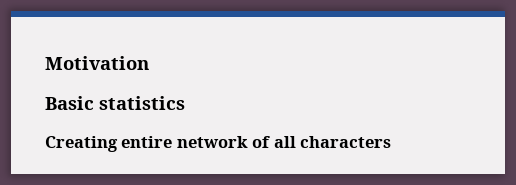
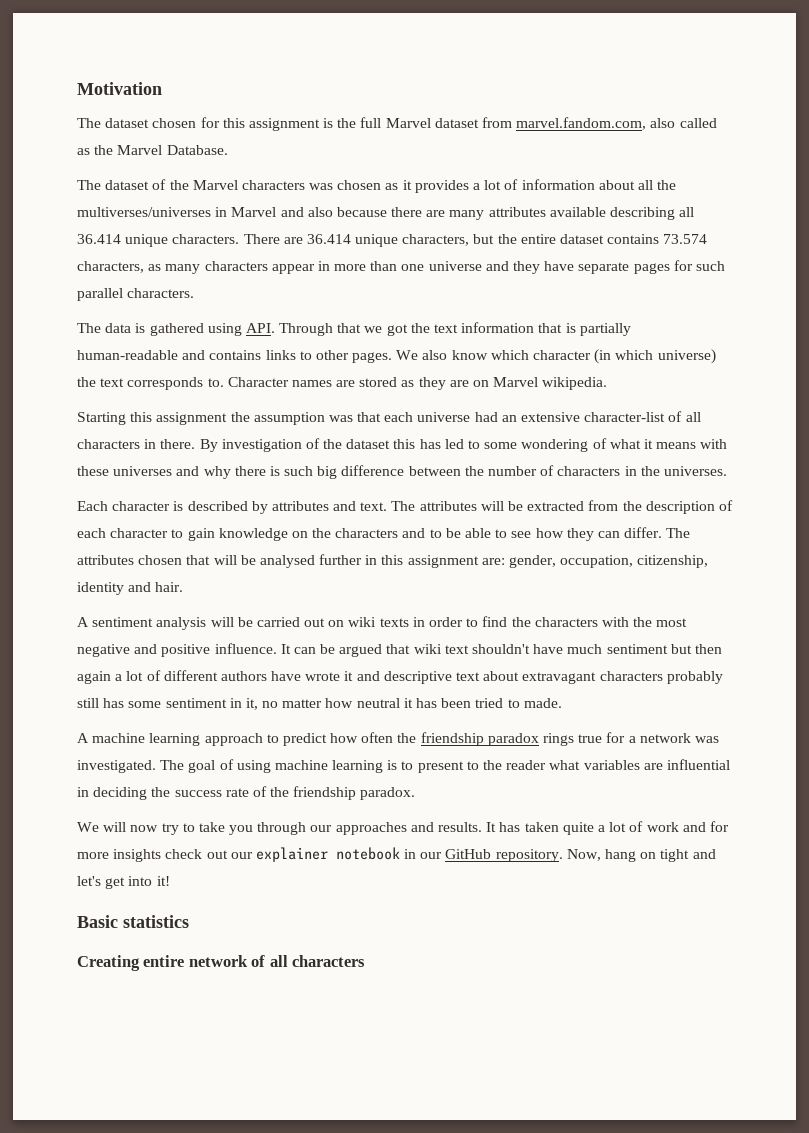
+ The dataset chosen for this assignment is the full Marvel dataset from marvel.fandom.com, also called as the Marvel Database.
+ The dataset of the Marvel characters was chosen as it provides a lot of information about all the multiverses/universes in Marvel and also because there are many attributes available describing all 36.414 unique characters. There are 36.414 unique characters, but the entire dataset contains 73.574 characters, as many characters appear in more than one universe and they have separate pages for such parallel characters.
+ The data is gathered using API. Through that we got the text information that is partially human-readable and contains links to other pages. We also know which character (in which universe) the text corresponds to. Character names are stored as they are on Marvel wikipedia.
+ Starting this assignment the assumption was that each universe had an extensive character-list of all characters in there. By investigation of the dataset this has led to some wondering of what it means with these universes and why there is such big difference between the number of characters in the universes.
+ Each character is described by attributes and text. The attributes will be extracted from the description of each character to gain knowledge on the characters and to be able to see how they can differ. The attributes chosen that will be analysed further in this assignment are: gender, occupation, citizenship, identity and hair.
+ A sentiment analysis will be carried out on wiki texts in order to find the characters with the most negative and positive influence. It can be argued that wiki text shouldn't have much sentiment but then again a lot of different authors have wrote it and descriptive text about extravagant characters probably still has some sentiment in it, no matter how neutral it has been tried to made.
+ A machine learning approach to predict how often the friendship paradox rings true for a network was investigated. The goal of using machine learning is to present to the reader what variables are influential in deciding the success rate of the friendship paradox.
+ We will now try to take you through our approaches and results. It has taken quite a lot of work and for more insights check out our explainer notebook in our GitHub repository. Now, hang on tight and let's get into it!

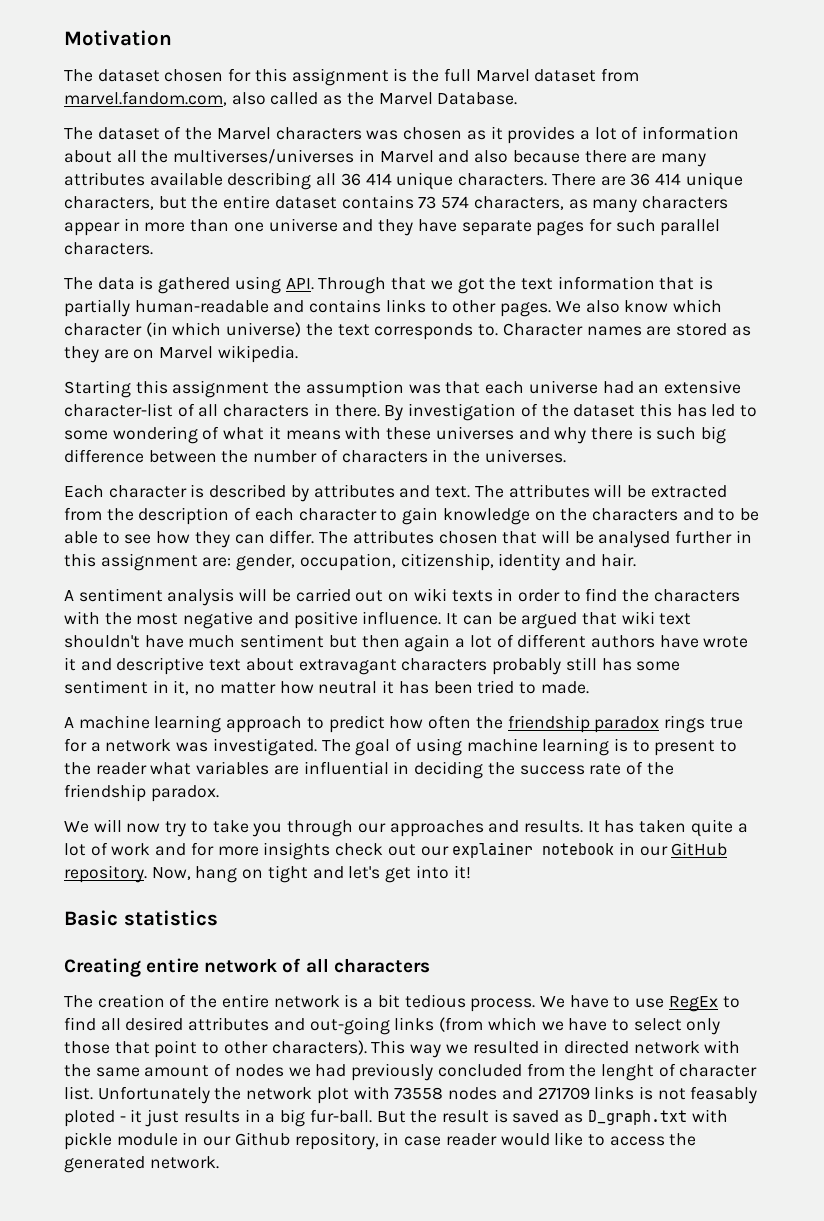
- The dataset of the Marvel characters was chosen as it provides a lot of information about all the multiverses/universes in Marvel and also because there are many attributes available describing all 36.414 unique characters.
+ The dataset of the Marvel characters was chosen as it provides a lot of information about all the multiverses/universes in Marvel and also because there are many attributes available describing all 36 414 unique characters.
- There are 36.414 unique characters, but the entire dataset contains 73.574 characters, as many characters appear in more than one universe and they have separate pages for such parallel characters.
+ There are 36 414 unique characters, but the entire dataset contains 73 574 characters, as many characters appear in more than one universe and they have separate pages for such parallel characters.
+ The creation of the entire network is a bit tedious process. We have to use RegEx to find all desired attributes and out-going links (from which we have to select only those that point to other characters). This way we resulted in directed network with the same amount of nodes we had previously concluded from the lenght of character list. Unfortunately the network plot with 73558 nodes and 271709 links is not feasably ploted - it just results in a big fur-ball. But the result is saved as D_graph.txt with pickle module in our Github repository, in case reader would like to access the generated network.

